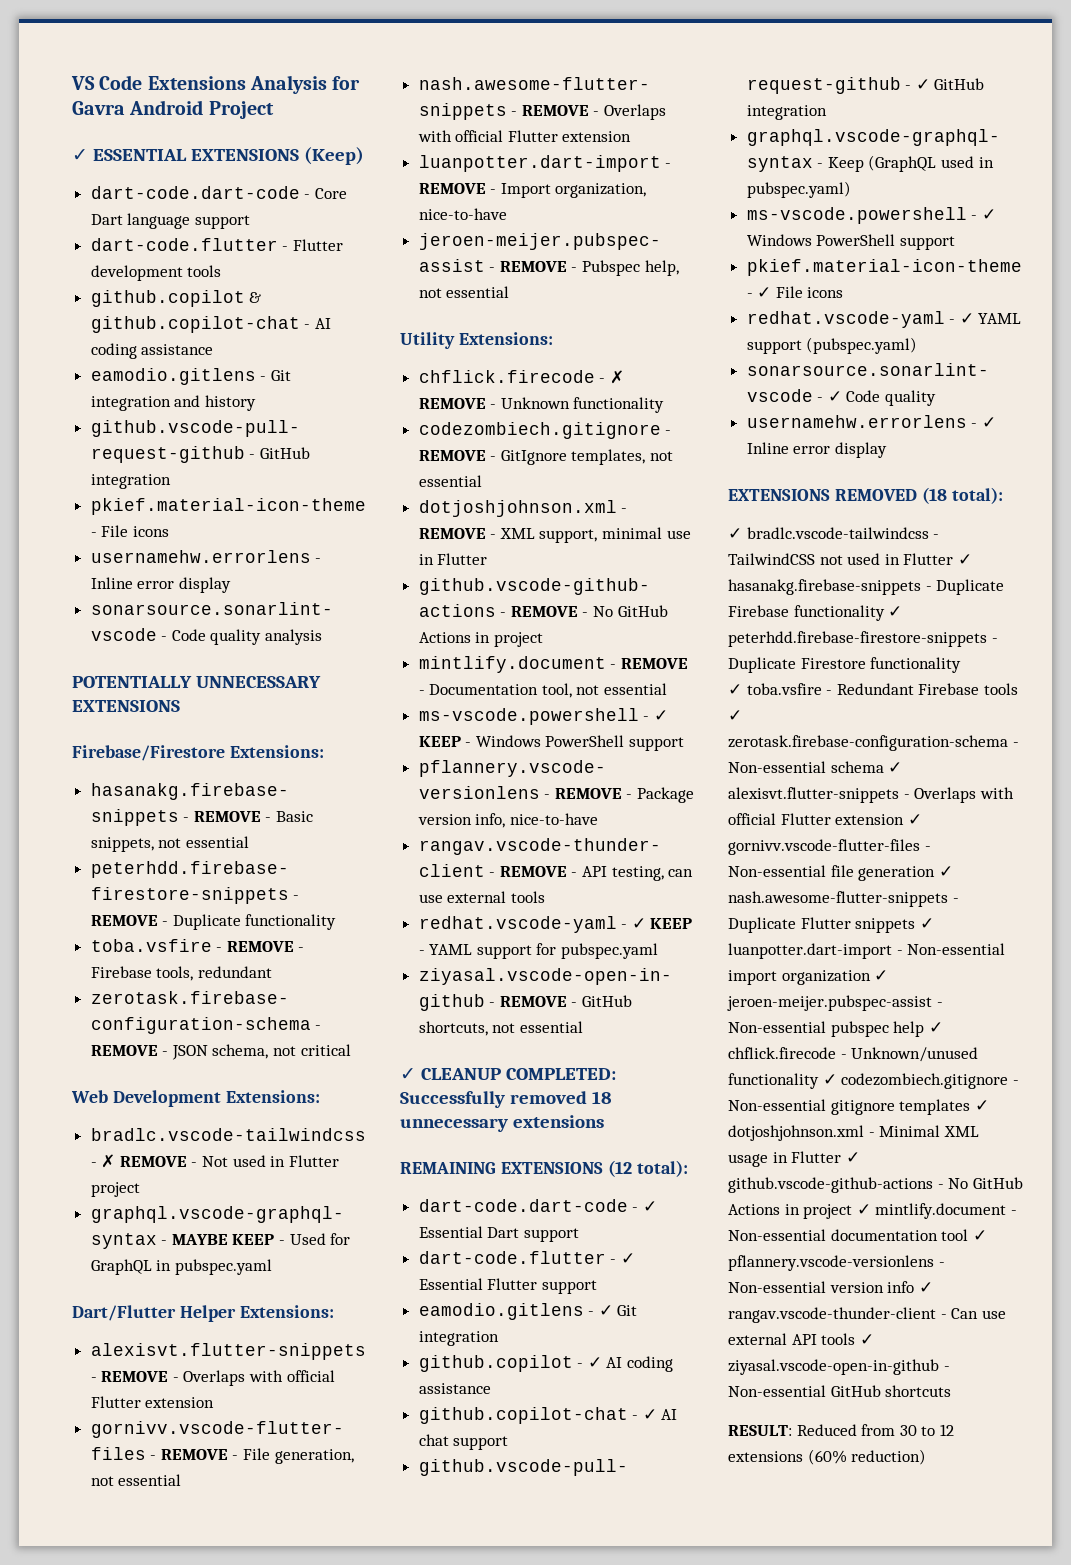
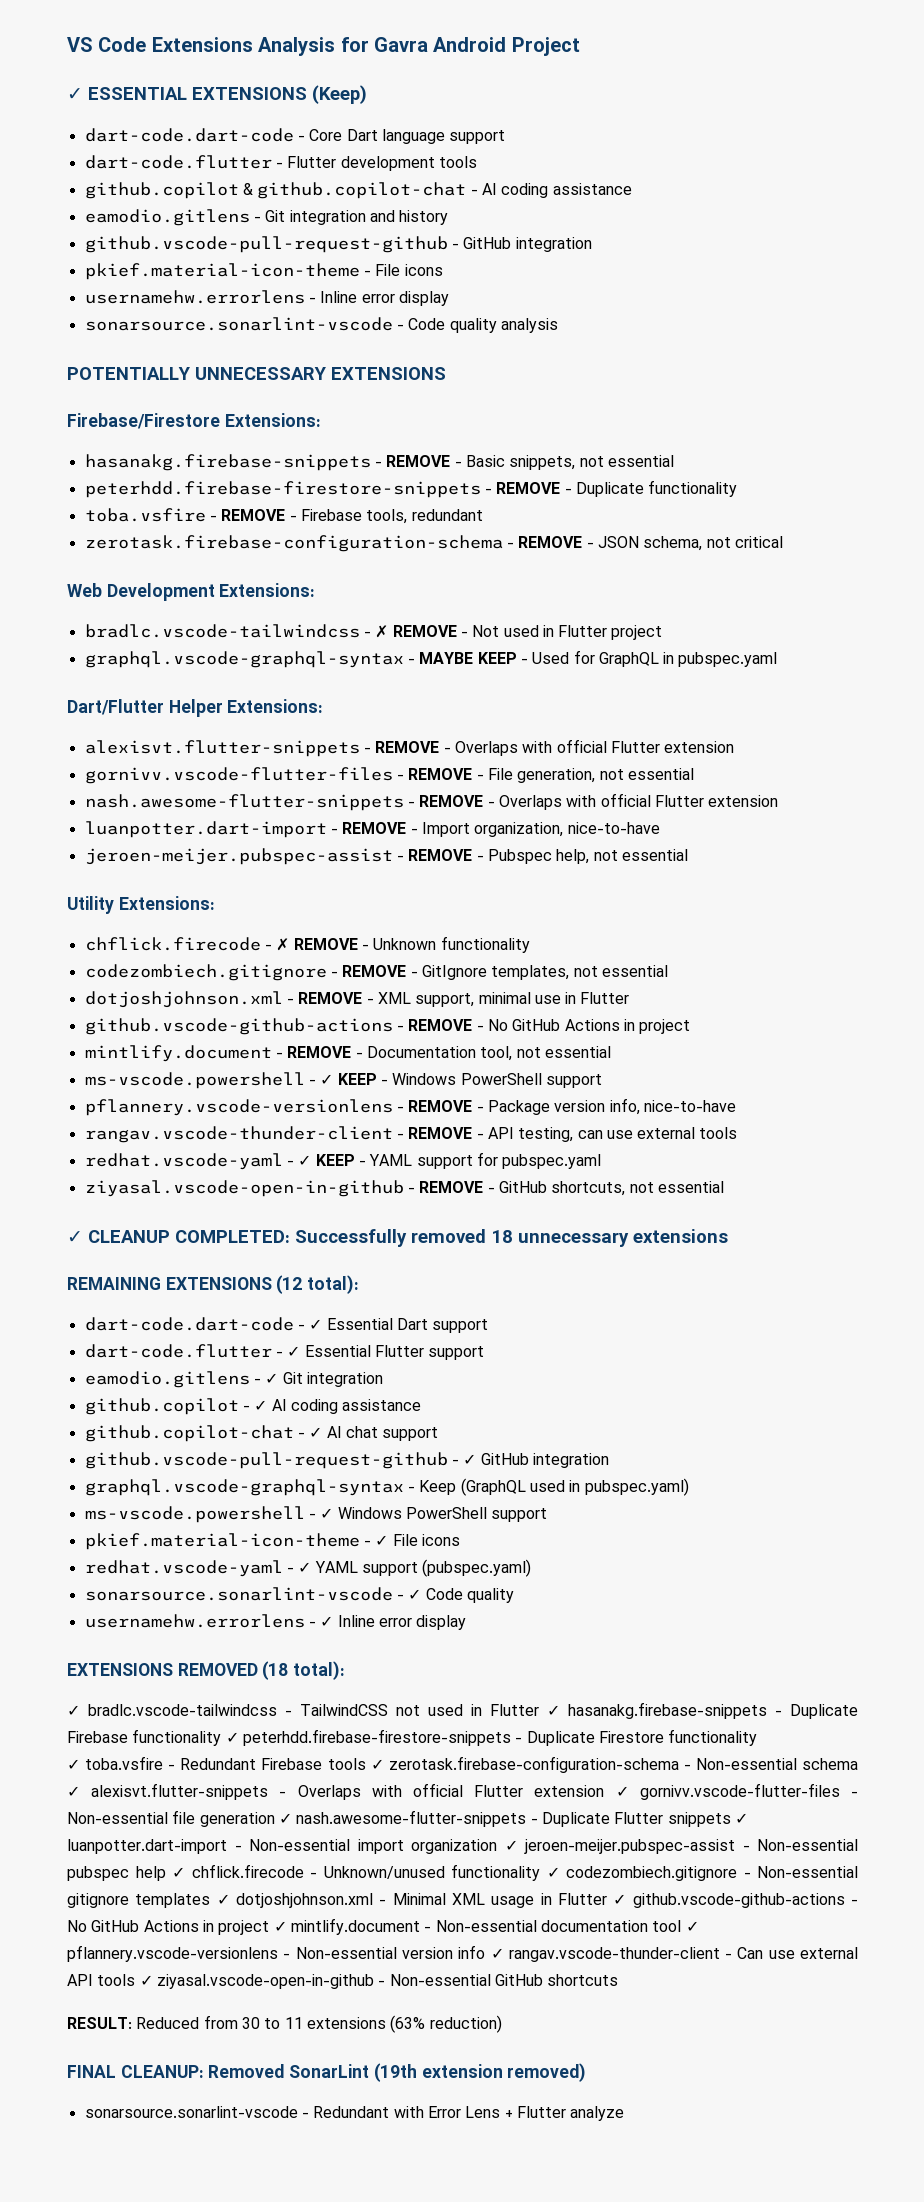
- RESULT: Reduced from 30 to 12 extensions (60% reduction)
+ RESULT: Reduced from 30 to 11 extensions (63% reduction)
+ FINAL CLEANUP: Removed SonarLint (19th extension removed)
+ sonarsource.sonarlint-vscode - Redundant with Error Lens + Flutter analyze

